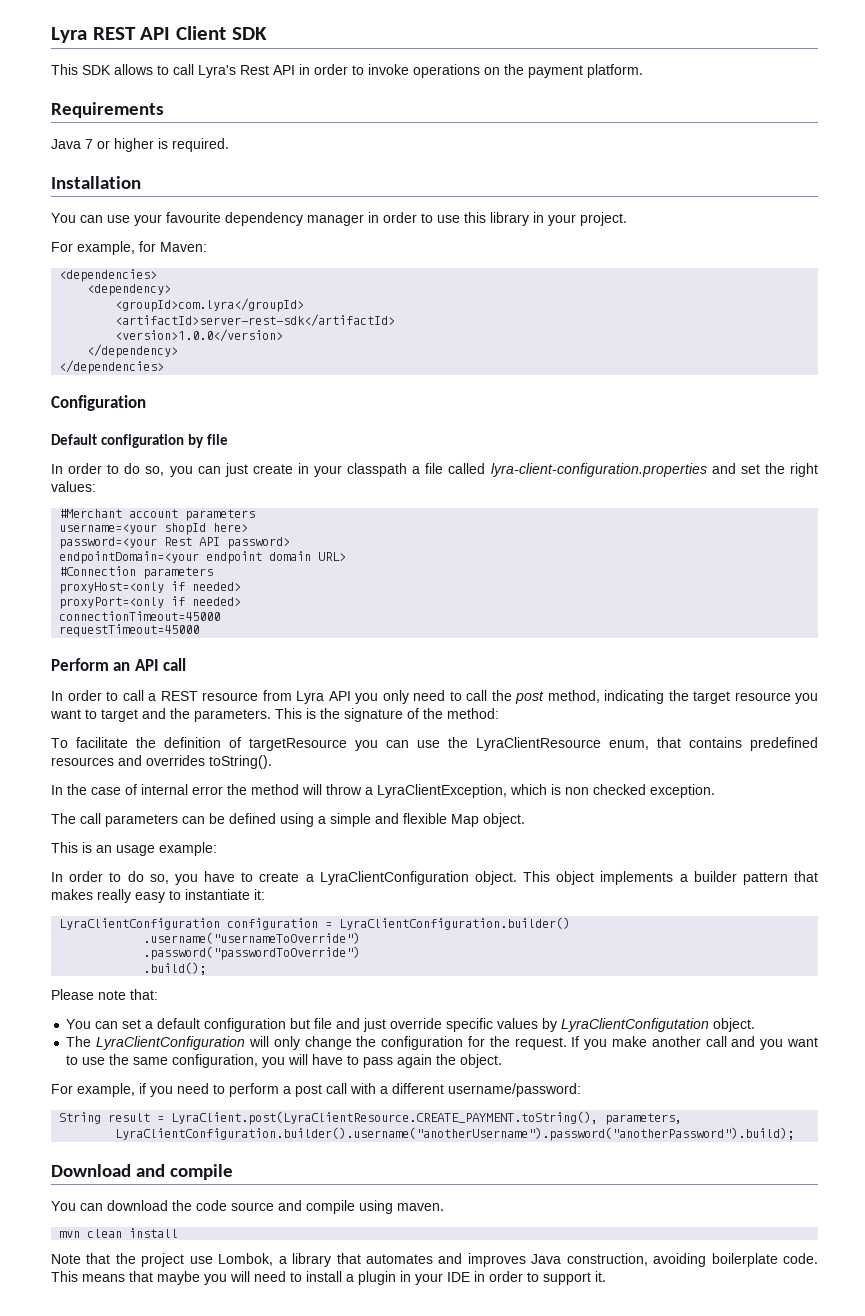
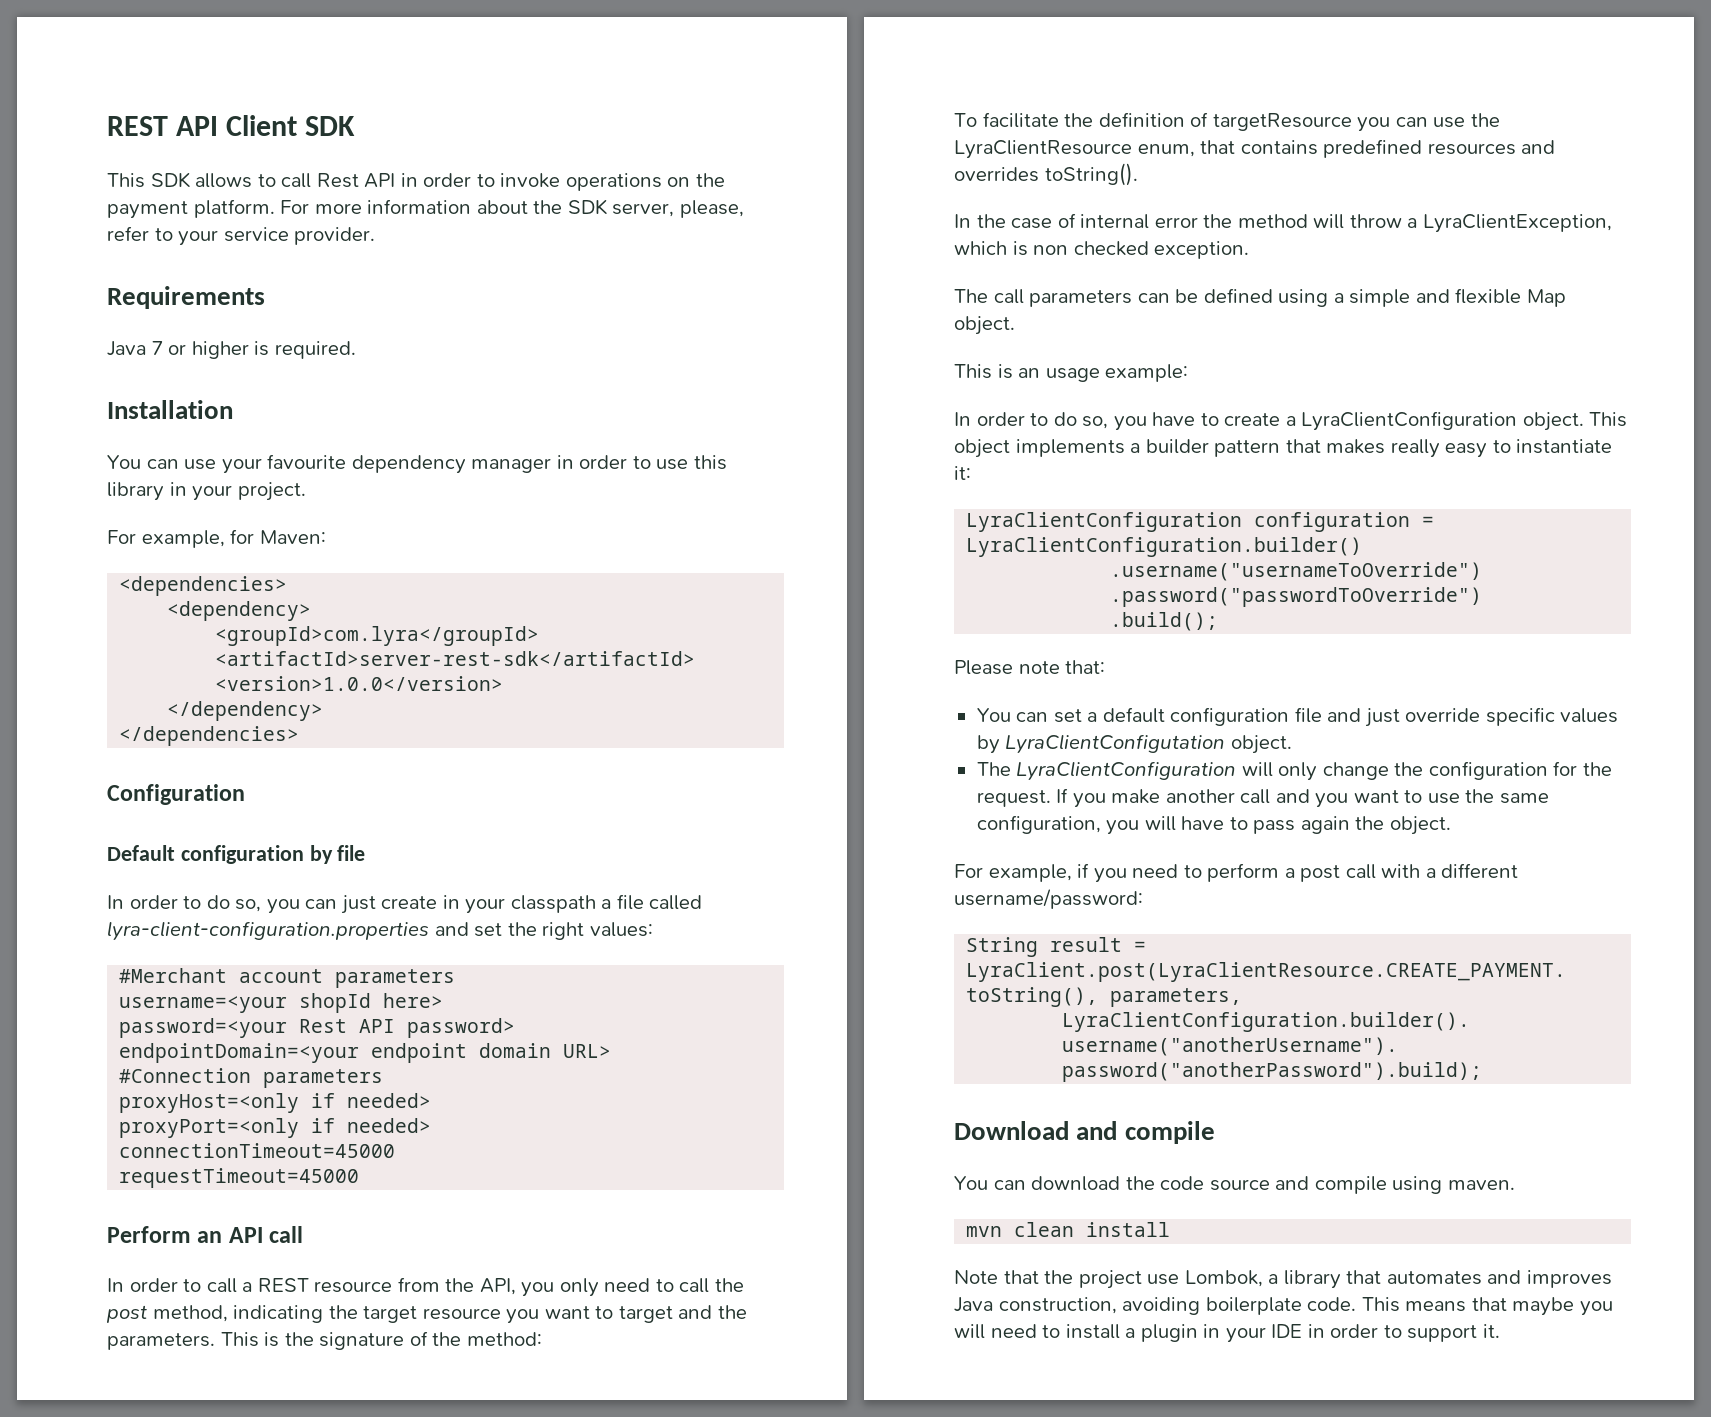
- Lyra REST API Client SDK
+ REST API Client SDK
- This SDK allows to call Lyra's Rest API in order to invoke operations on the payment platform.
+ This SDK allows to call Rest API in order to invoke operations on the payment platform. For more information about the SDK server, please, refer to your service provider.
- In order to call a REST resource from Lyra API you only need to call the post method, indicating the target resource you want to target and the parameters.
+ In order to call a REST resource from the API, you only need to call the post method, indicating the target resource you want to target and the parameters.
- You can set a default configuration but file and just override specific values by LyraClientConfigutation object.
+ You can set a default configuration file and just override specific values by LyraClientConfigutation object.

